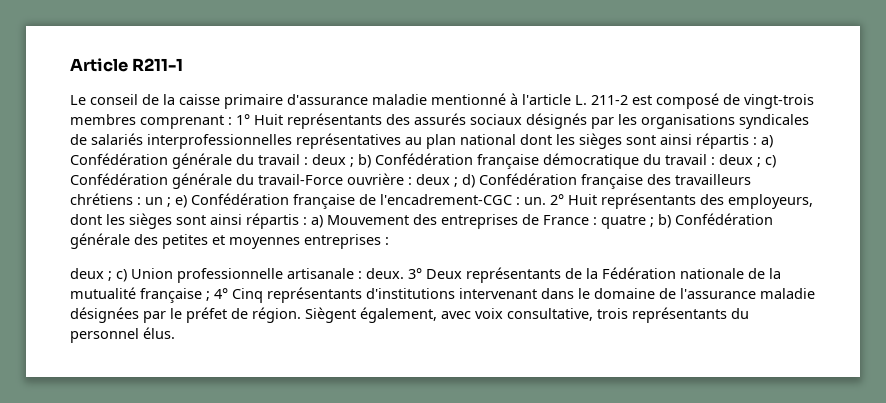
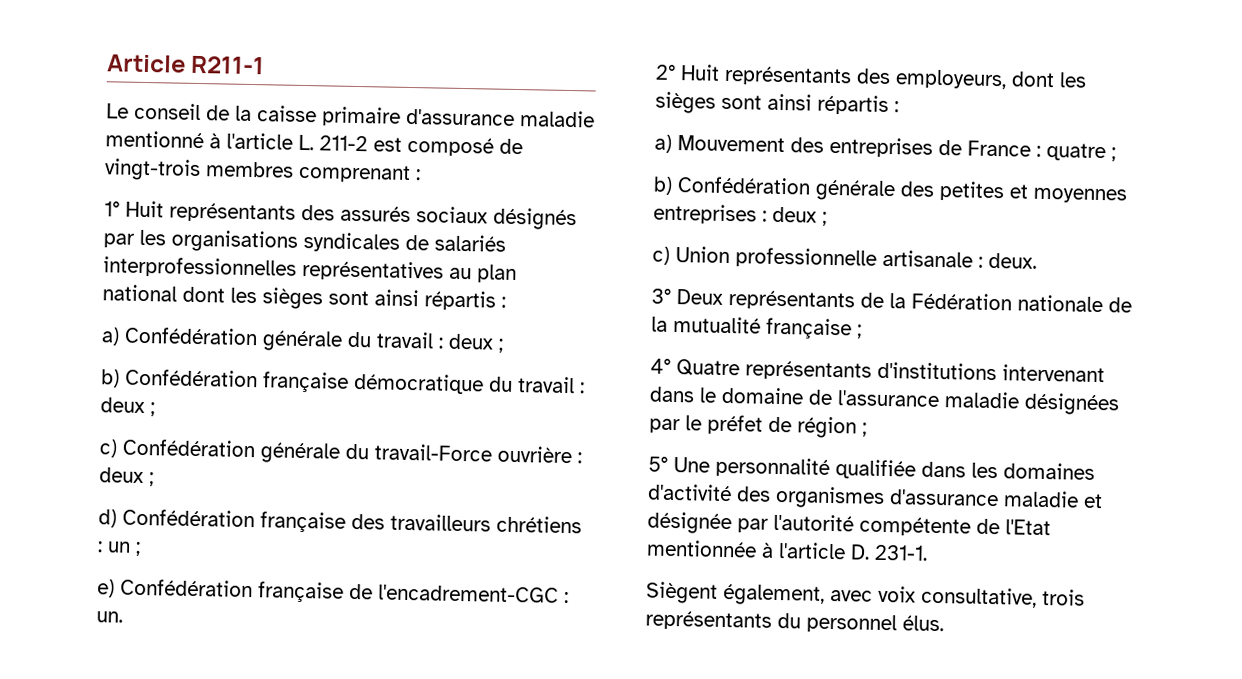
- Le conseil de la caisse primaire d'assurance maladie mentionné à l'article L. 211-2 est composé de vingt-trois membres comprenant : 1° Huit représentants des assurés sociaux désignés par les organisations syndicales de salariés interprofessionnelles représentatives au plan national dont les sièges sont ainsi répartis : a) Confédération générale du travail : deux ; b) Confédération française démocratique du travail : deux ; c) Confédération générale du travail-Force ouvrière : deux ; d) Confédération française des travailleurs chrétiens :
+ Le conseil de la caisse primaire d'assurance maladie mentionné à l'article L. 211-2 est composé de vingt-trois membres comprenant :
+ 1° Huit représentants des assurés sociaux désignés par les organisations syndicales de salariés interprofessionnelles représentatives au plan national dont les sièges sont ainsi répartis :
+ a) Confédération générale du travail : deux ;
+ b) Confédération française démocratique du travail : deux ;
+ c) Confédération générale du travail-Force ouvrière : deux ;
+ d) Confédération française des travailleurs chrétiens :
- un ; e) Confédération française de l'encadrement-CGC :
+ un ;
+ e) Confédération française de l'encadrement-CGC :
- un. 2° Huit représentants des employeurs, dont les sièges sont ainsi répartis : a) Mouvement des entreprises de France :
+ un.
+ 2° Huit représentants des employeurs, dont les sièges sont ainsi répartis :
+ a) Mouvement des entreprises de France :
- quatre ; b) Confédération générale des petites et moyennes entreprises :
- deux ; c) Union professionnelle artisanale :
+ quatre ;
+ b) Confédération générale des petites et moyennes entreprises : deux ;
+ c) Union professionnelle artisanale :
- deux. 3° Deux représentants de la Fédération nationale de la mutualité française ; 4° Cinq représentants d'institutions intervenant dans le domaine de l'assurance maladie désignées par le préfet de région. Siègent également, avec voix consultative, trois représentants du personnel élus.
+ deux.
+ 3° Deux représentants de la Fédération nationale de la mutualité française ;
+ 4° Quatre représentants d'institutions intervenant dans le domaine de l'assurance maladie désignées par le préfet de région ;
+ 5° Une personnalité qualifiée dans les domaines d'activité des organismes d'assurance maladie et désignée par l'autorité compétente de l'Etat mentionnée à l'article D. 231-1.
+ Siègent également, avec voix consultative, trois représentants du personnel élus.

